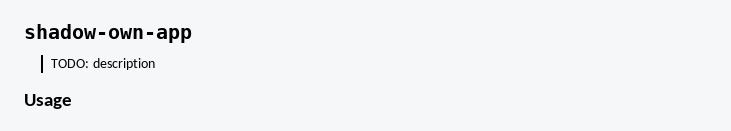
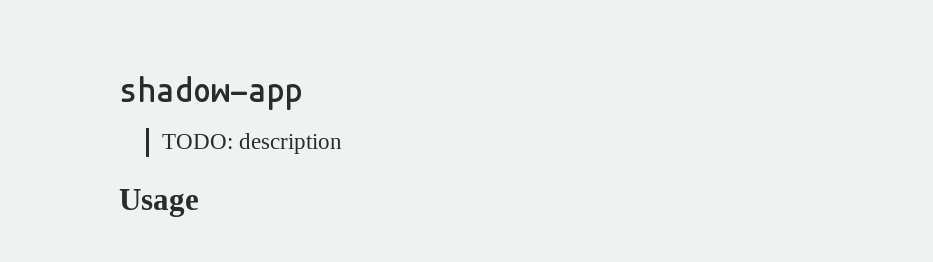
- shadow-own-app
+ shadow-app

